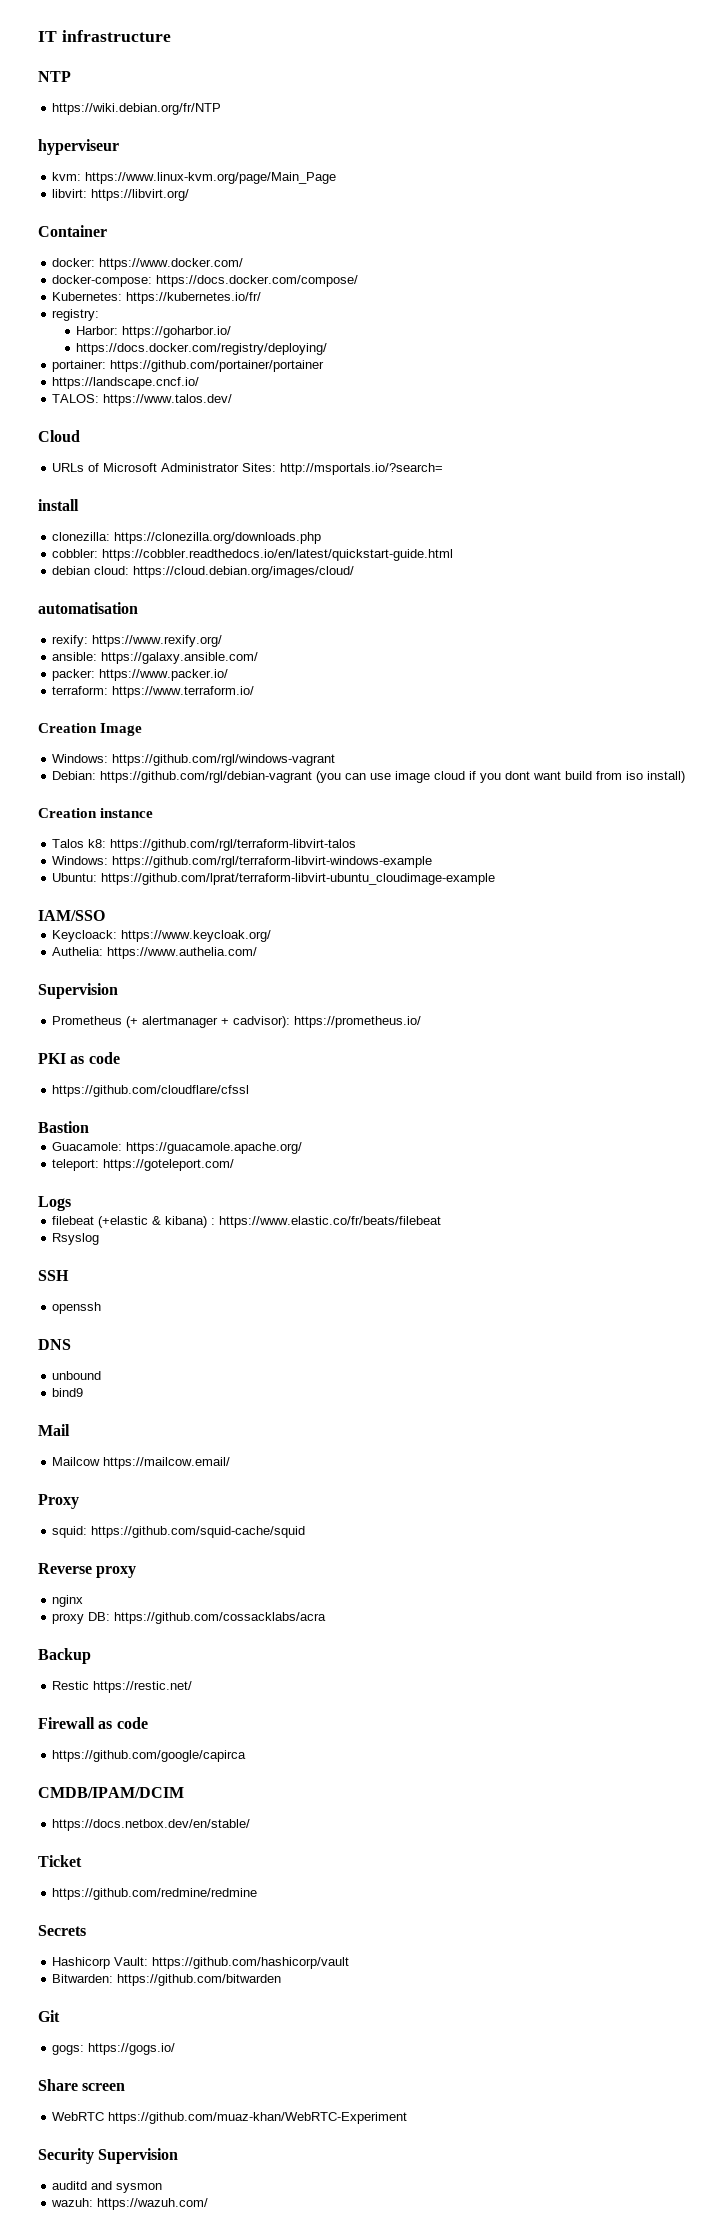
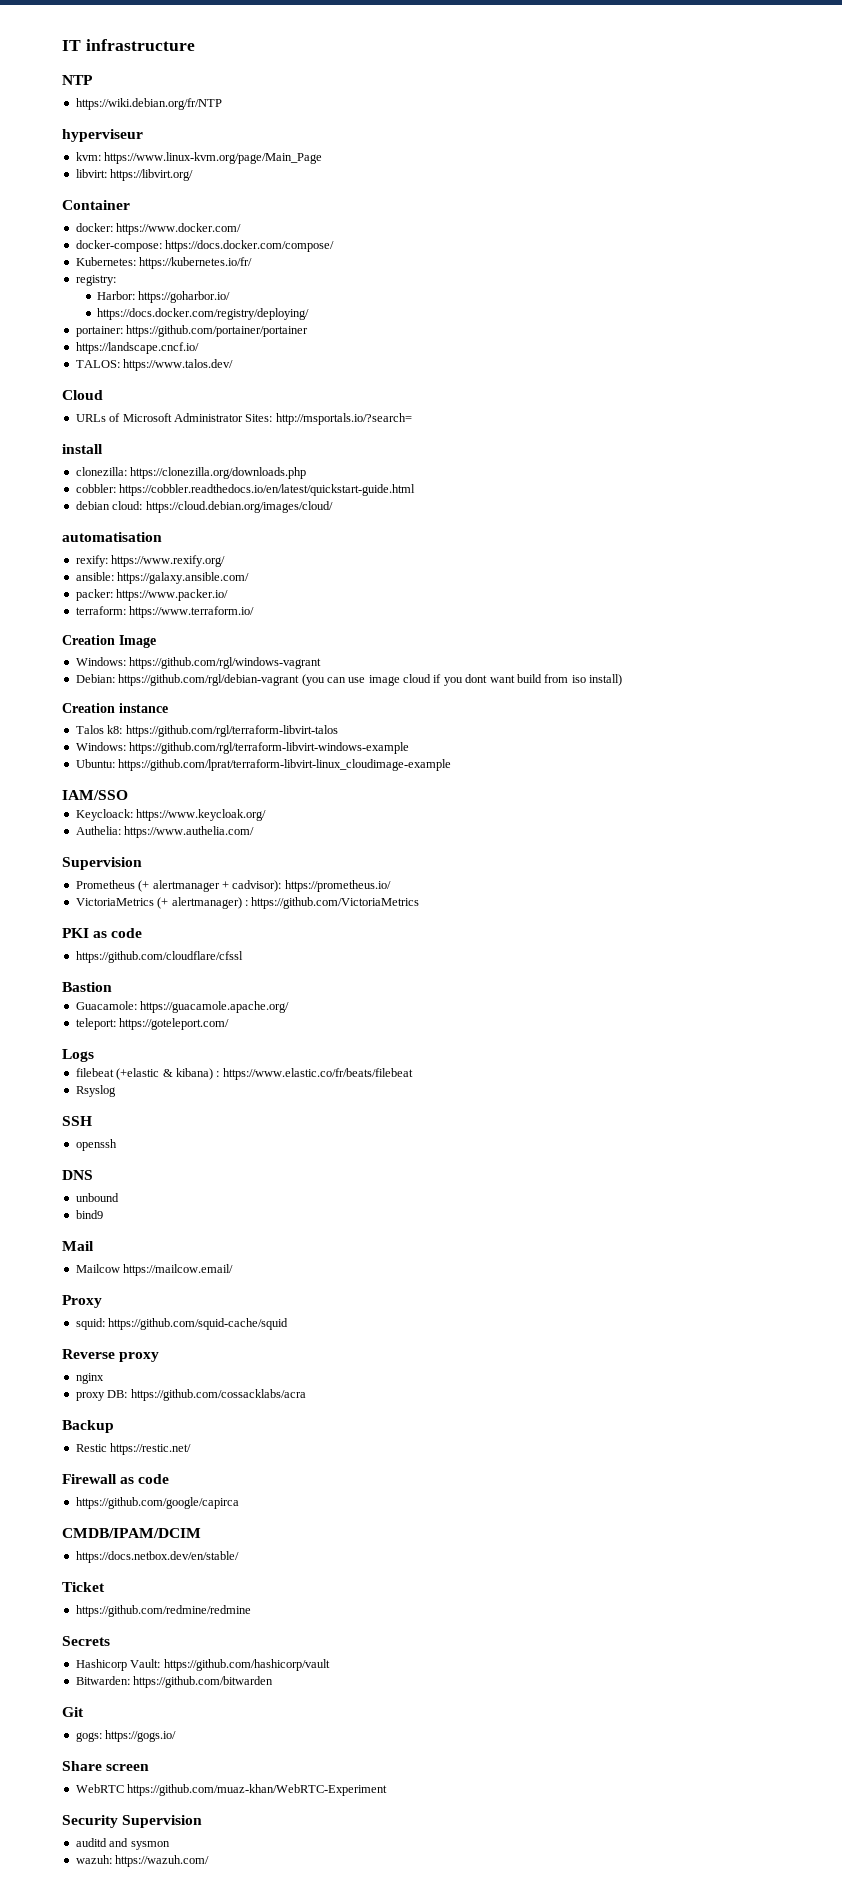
- Ubuntu: https://github.com/lprat/terraform-libvirt-ubuntu_cloudimage-example
+ Ubuntu: https://github.com/lprat/terraform-libvirt-linux_cloudimage-example
+ VictoriaMetrics (+ alertmanager) : https://github.com/VictoriaMetrics

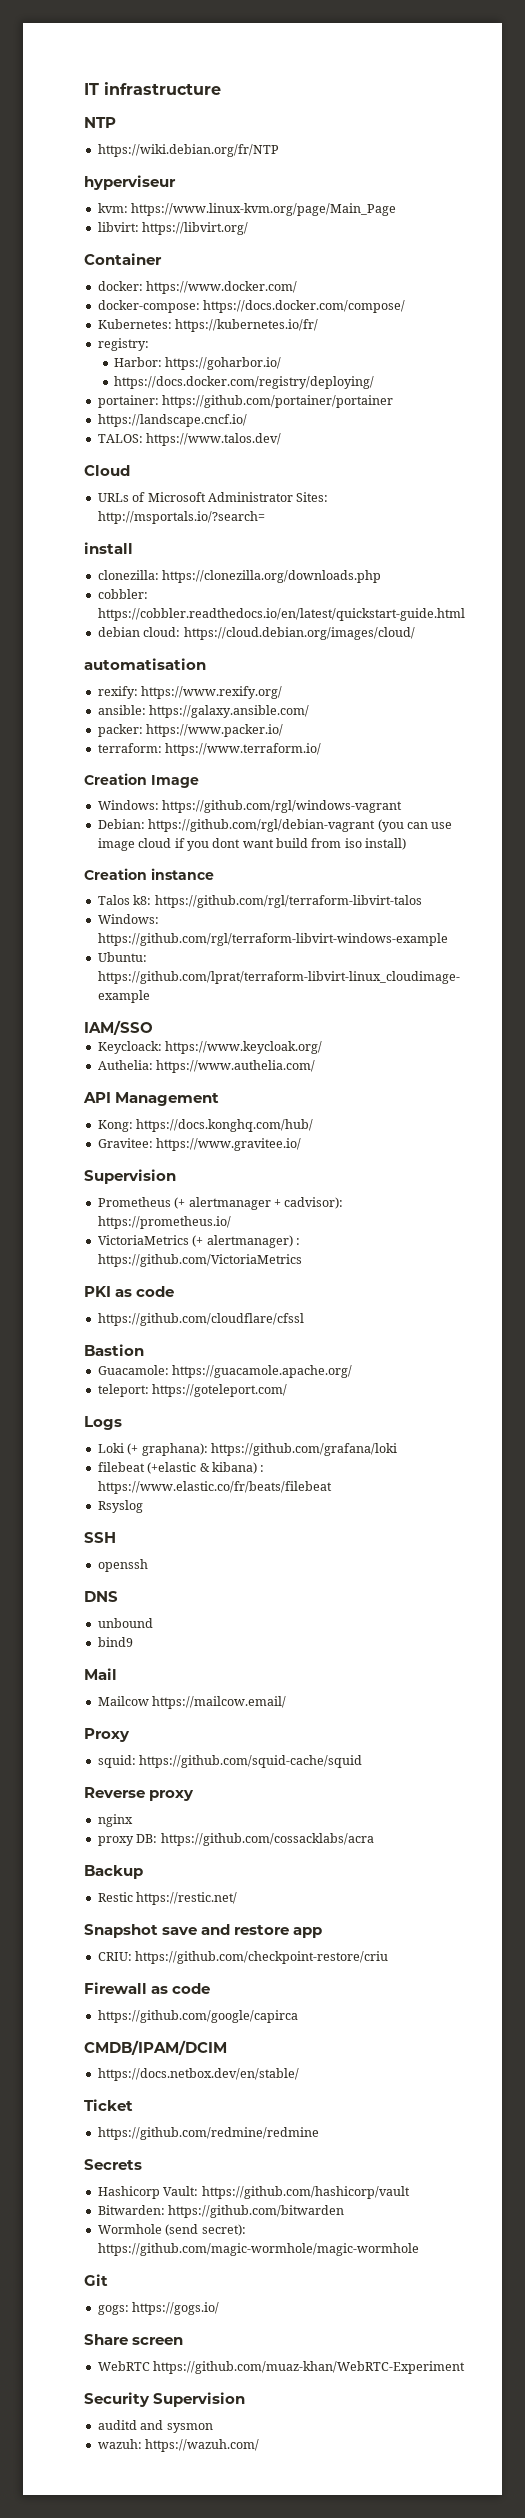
+ API Management
+ Kong: https://docs.konghq.com/hub/
+ Gravitee: https://www.gravitee.io/
+ Loki (+ graphana): https://github.com/grafana/loki
+ Snapshot save and restore app
+ CRIU: https://github.com/checkpoint-restore/criu
+ Wormhole (send secret): https://github.com/magic-wormhole/magic-wormhole

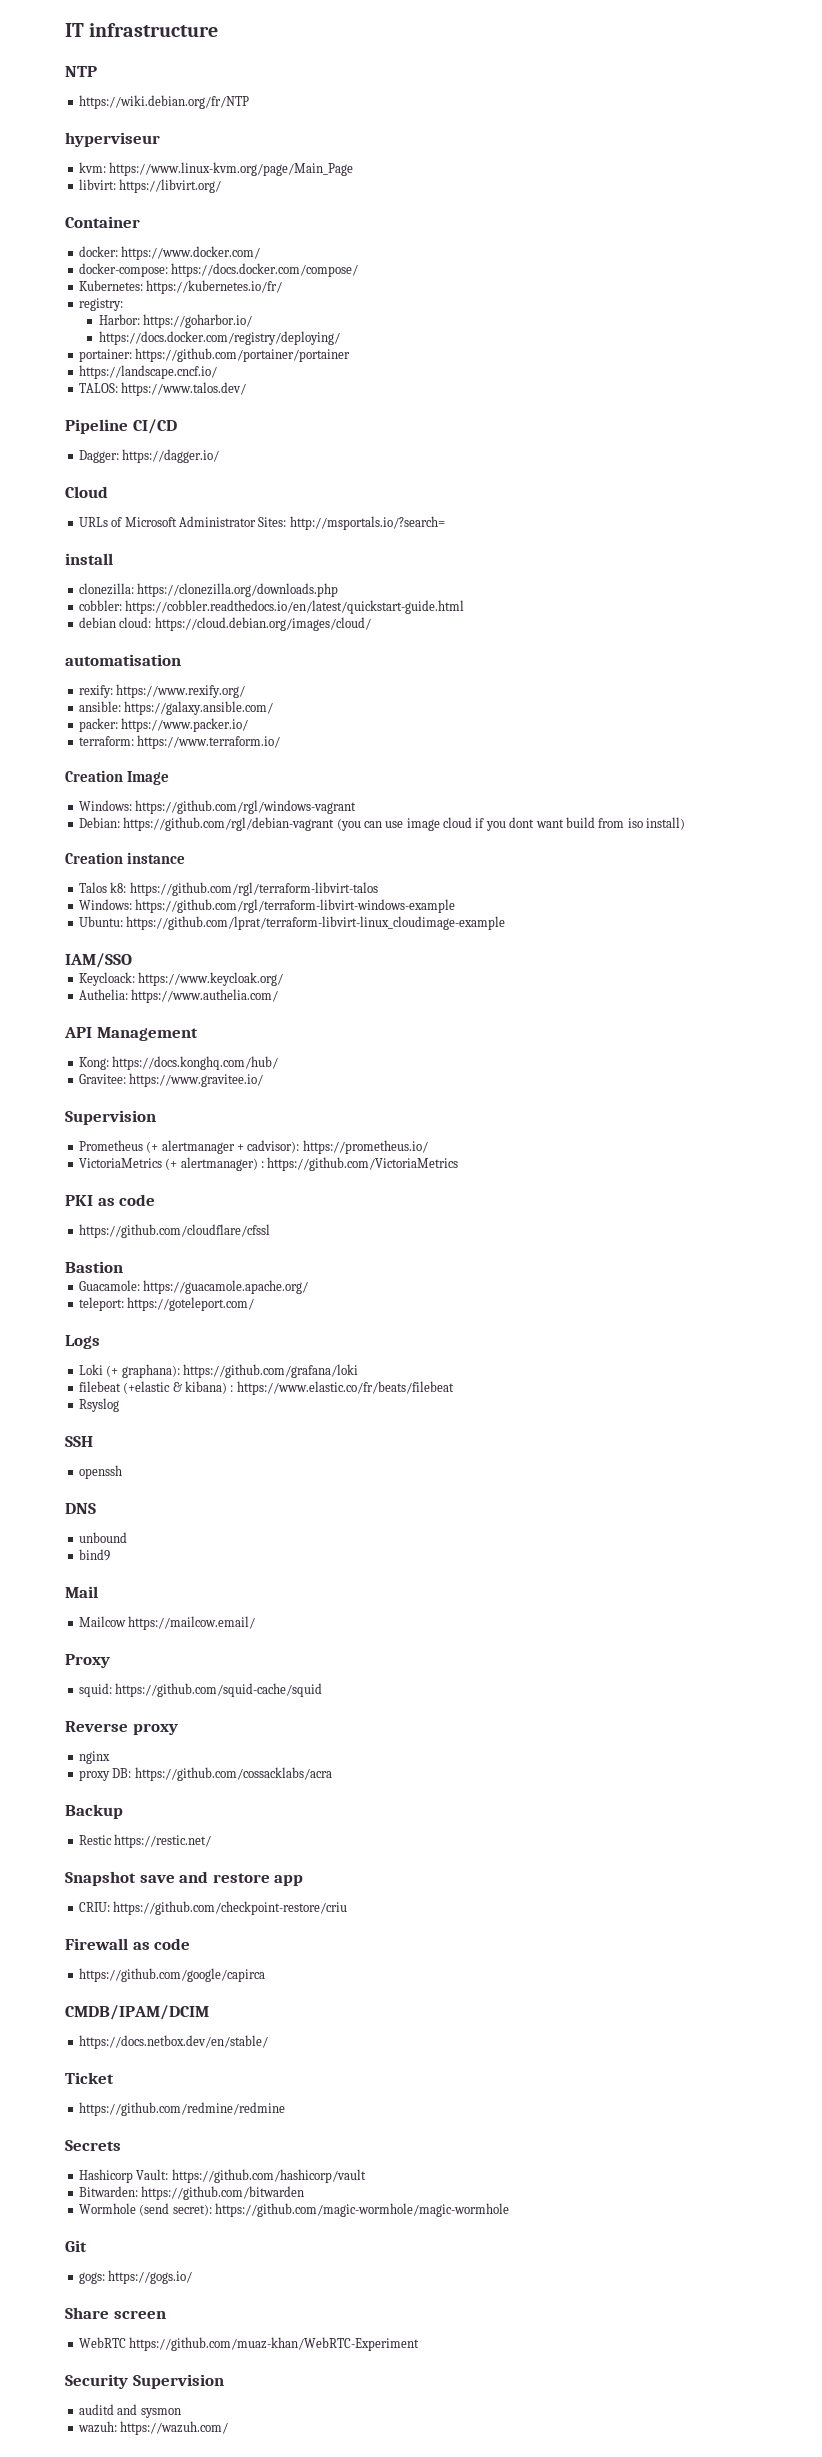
+ Pipeline CI/CD
+ Dagger: https://dagger.io/

